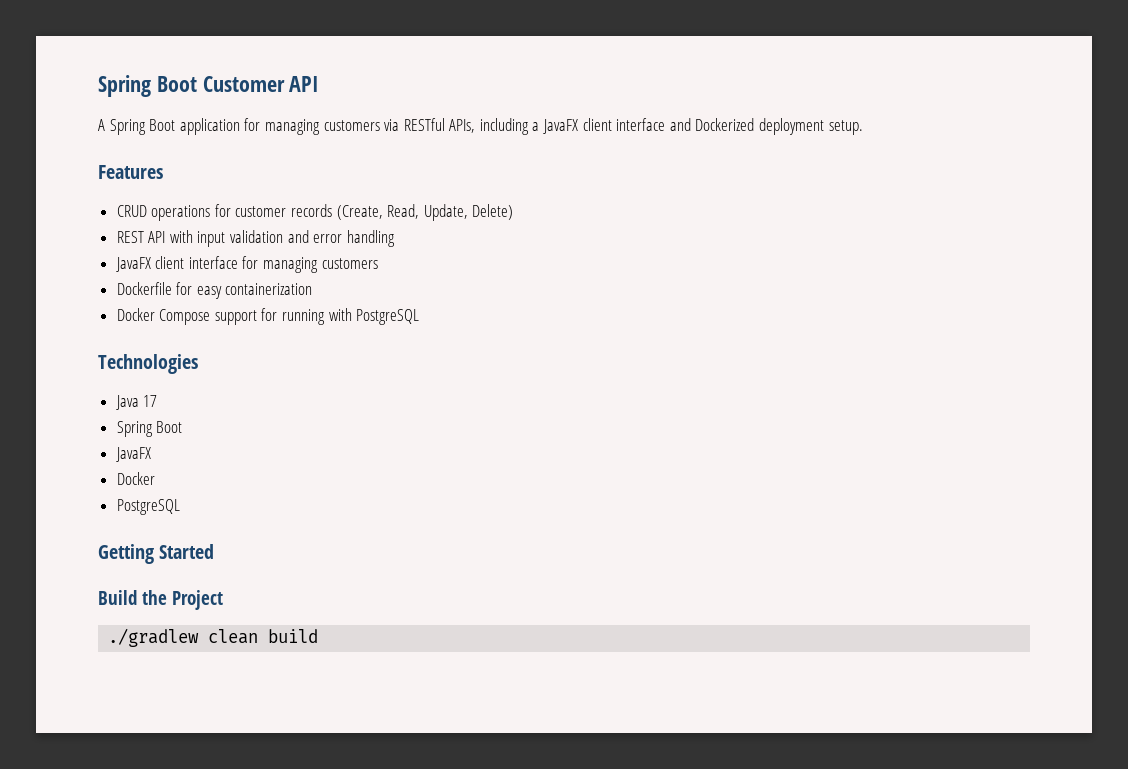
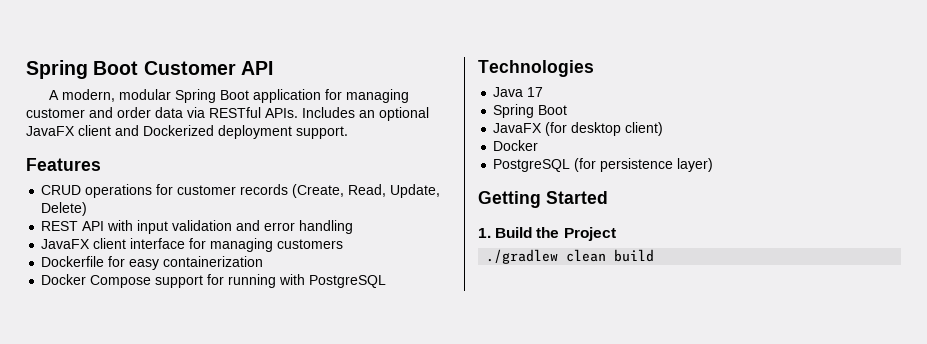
- A Spring Boot application for managing customers via RESTful APIs, including a JavaFX client interface and Dockerized deployment setup.
+ A modern, modular Spring Boot application for managing customer and order data via RESTful APIs. Includes an optional JavaFX client and Dockerized deployment support.
  Java 17
  Spring Boot
- JavaFX
+ JavaFX (for desktop client)
  Docker
- PostgreSQL
+ PostgreSQL (for persistence layer)
- Build the Project
+ 1. Build the Project

